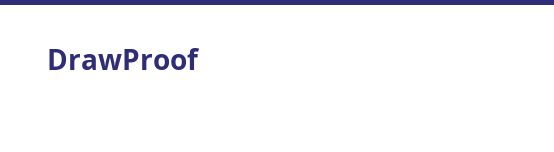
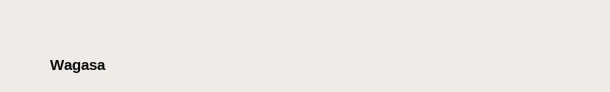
- DrawProof
+ Wagasa

